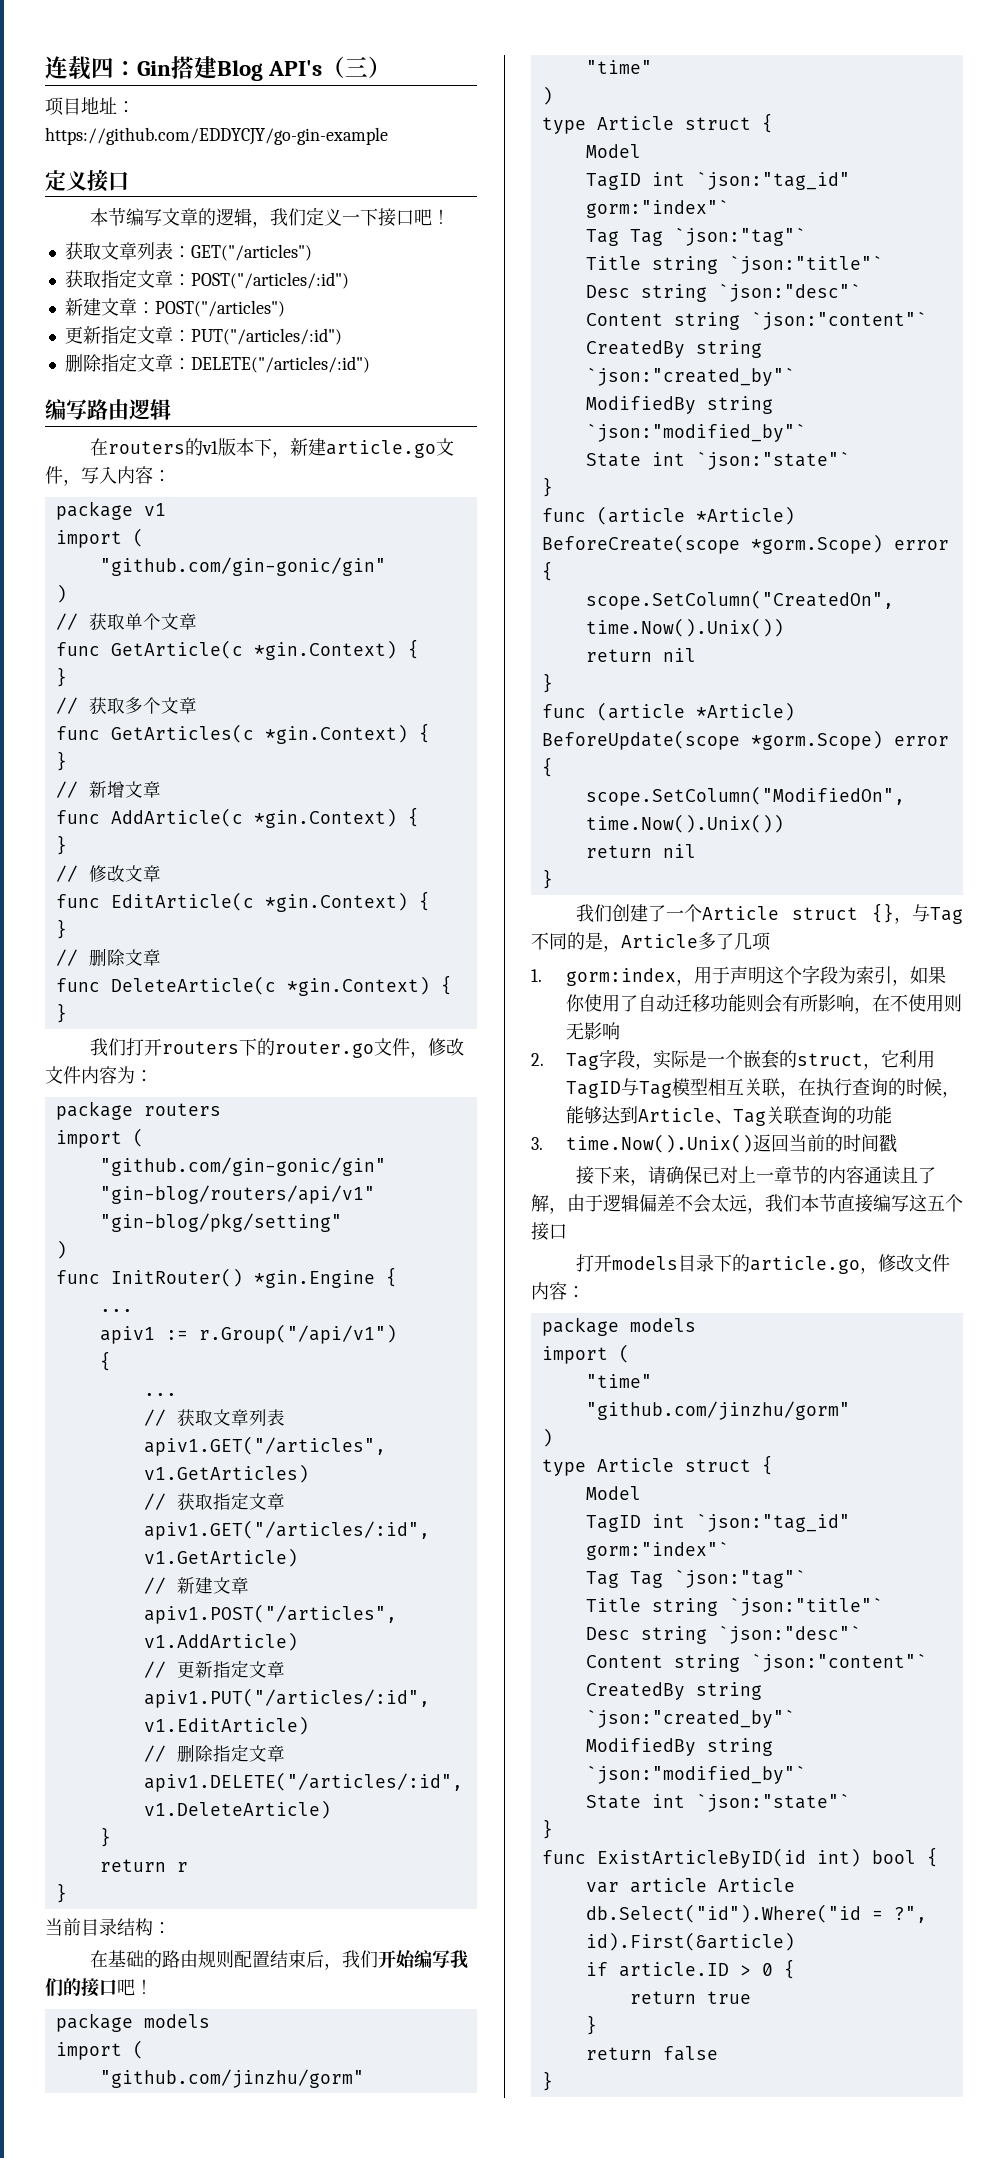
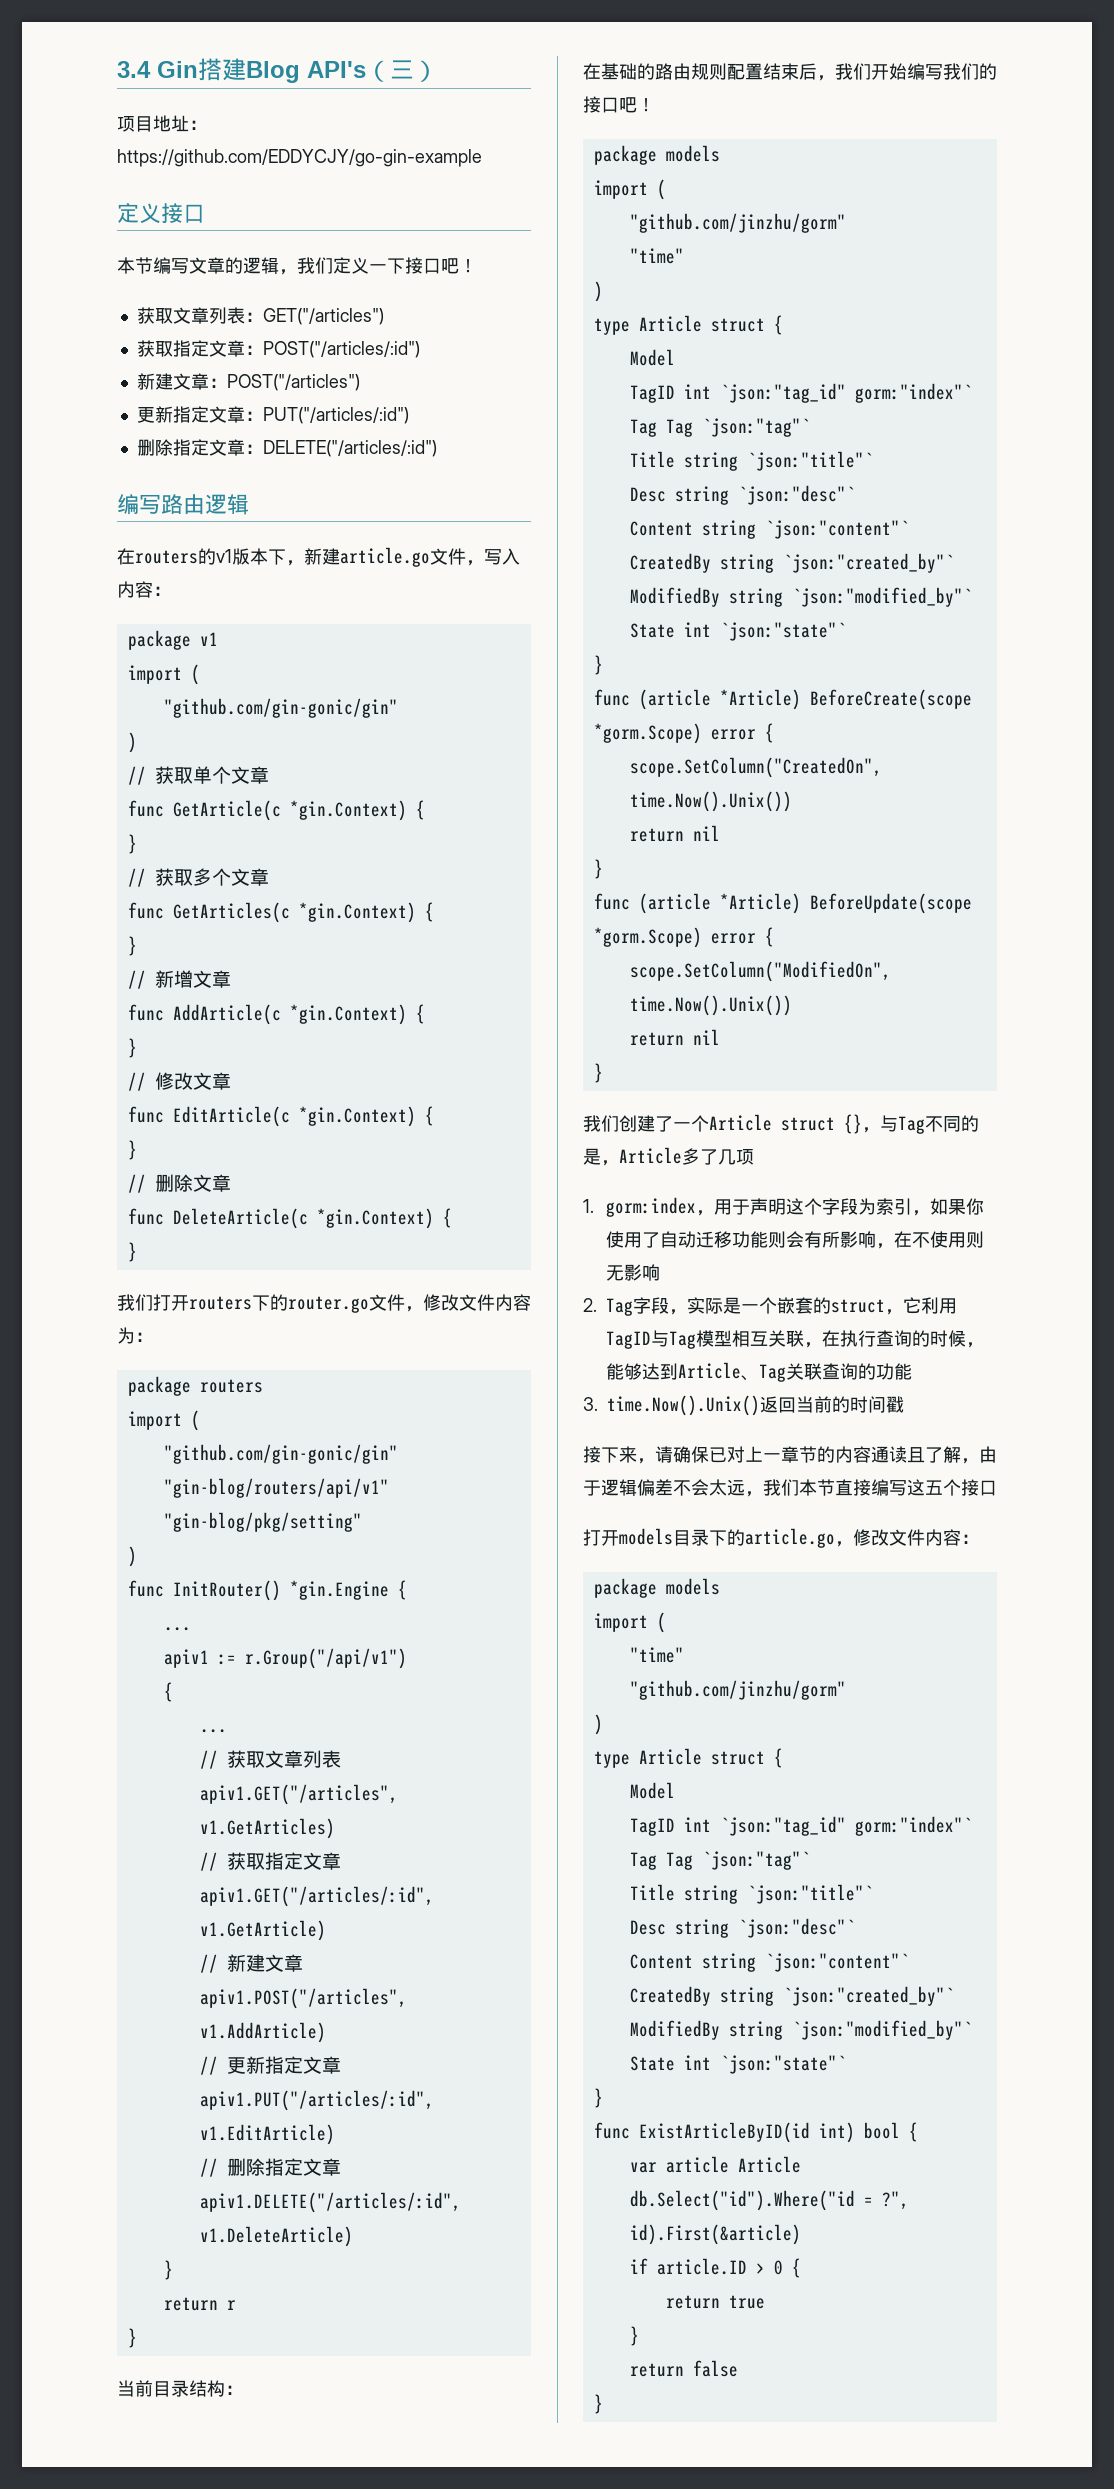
- 连载四：Gin搭建Blog API's（三）
+ 3.4 Gin搭建Blog API's（三）

